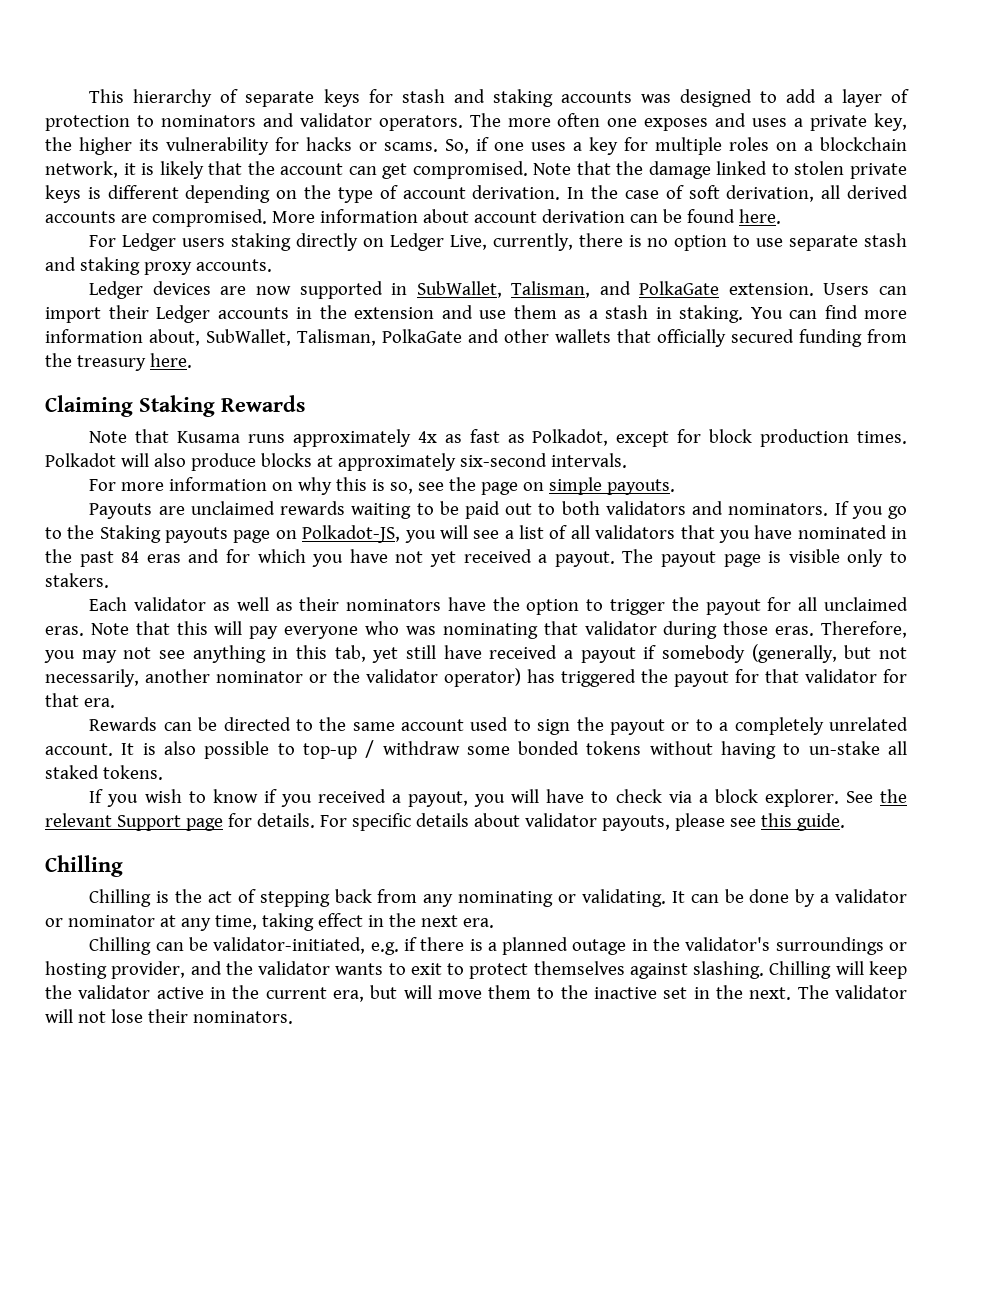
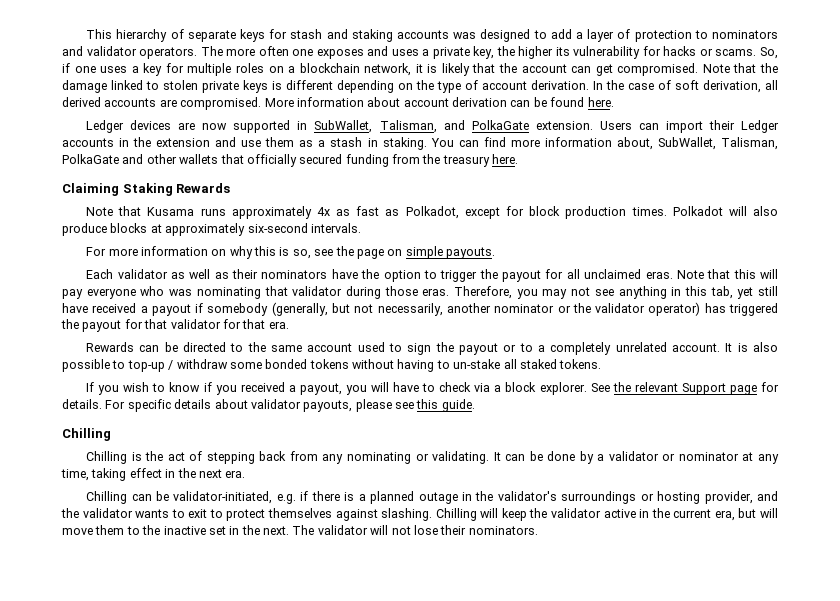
- For Ledger users staking directly on Ledger Live, currently, there is no option to use separate stash and staking proxy accounts.
- Payouts are unclaimed rewards waiting to be paid out to both validators and nominators. If you go to the Staking payouts page on Polkadot-JS, you will see a list of all validators that you have nominated in the past 84 eras and for which you have not yet received a payout. The payout page is visible only to stakers.

